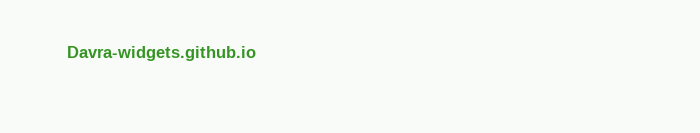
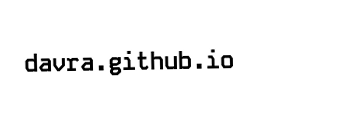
- Davra-widgets.github.io
+ davra.github.io

